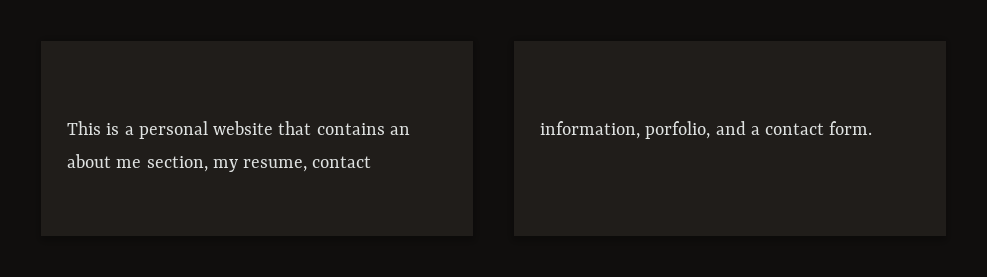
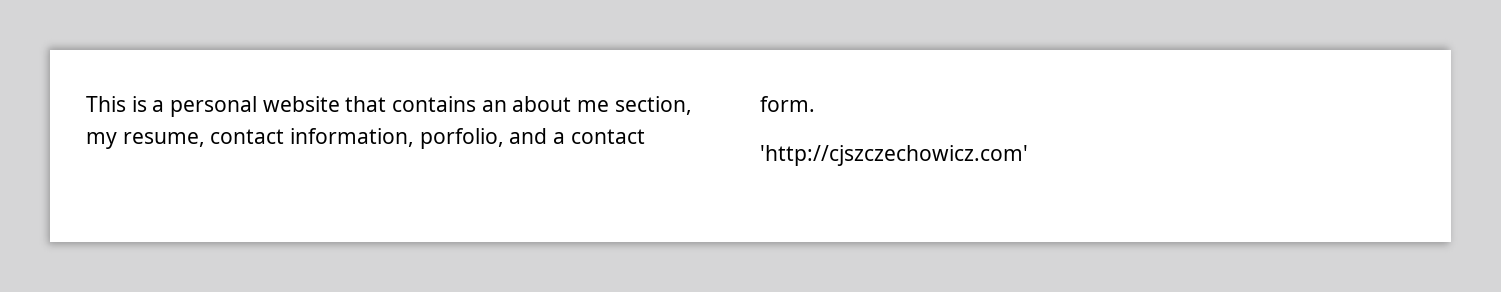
+ 'http://cjszczechowicz.com'

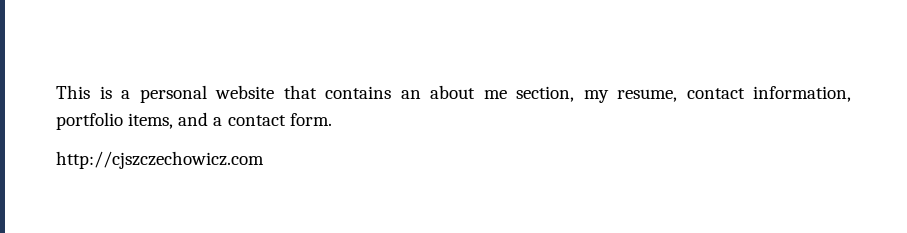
- This is a personal website that contains an about me section, my resume, contact information, porfolio, and a contact form.
+ This is a personal website that contains an about me section, my resume, contact information, portfolio items, and a contact form.
- 'http://cjszczechowicz.com'
+ http://cjszczechowicz.com

